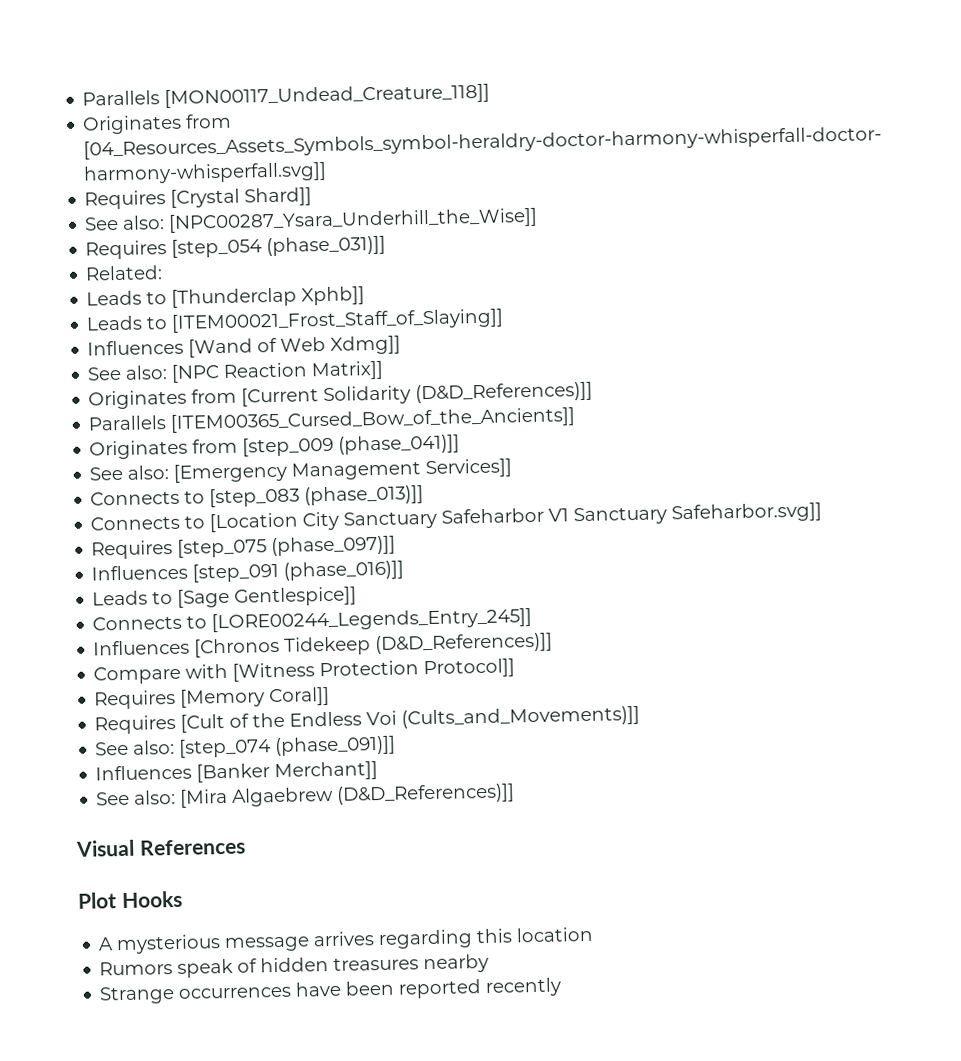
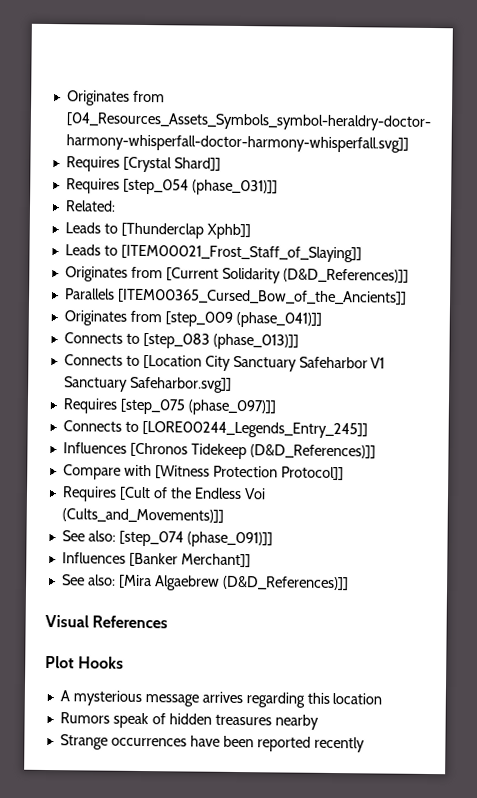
- Parallels [MON00117_Undead_Creature_118]]
- See also: [NPC00287_Ysara_Underhill_the_Wise]]
- Influences [Wand of Web Xdmg]]
- See also: [NPC Reaction Matrix]]
- See also: [Emergency Management Services]]
- Influences [step_091 (phase_016)]]
- Leads to [Sage Gentlespice]]
- Requires [Memory Coral]]

